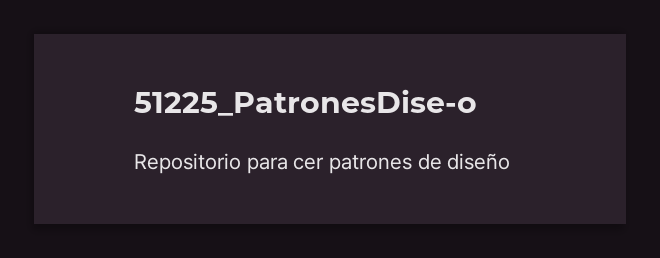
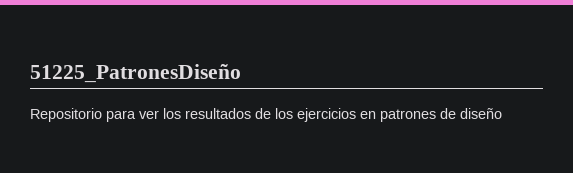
- 51225_PatronesDise-o
+ 51225_PatronesDiseño
- Repositorio para cer patrones de diseño
+ Repositorio para ver los resultados de los ejercicios en patrones de diseño

